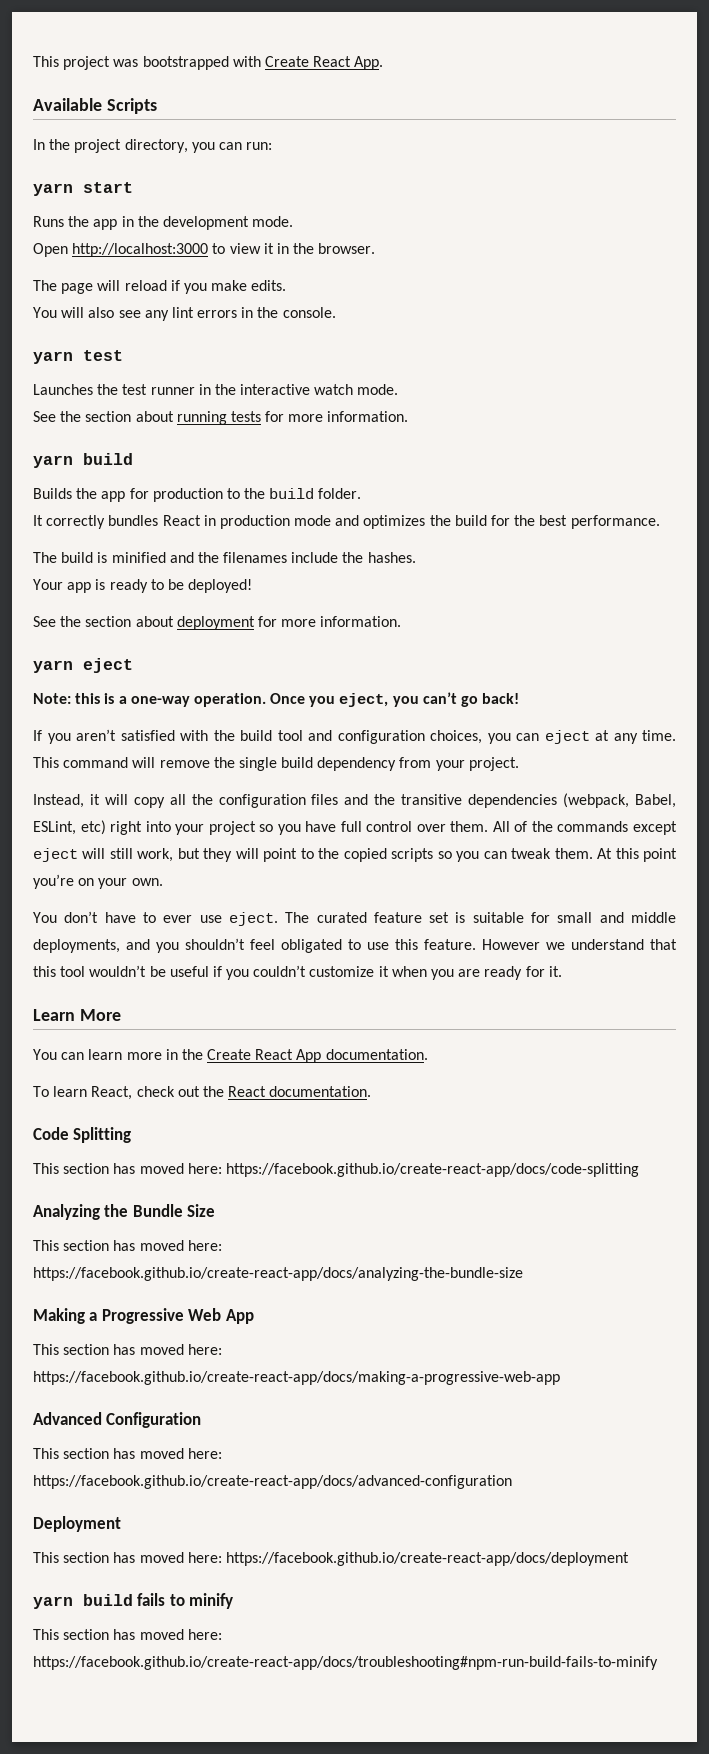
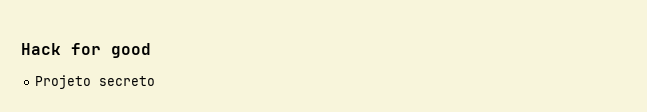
- This project was bootstrapped with Create React App.
- Available Scripts
- In the project directory, you can run:
- yarn start
- Runs the app in the development mode.
- Open http://localhost:3000 to view it in the browser.
- The page will reload if you make edits.
- You will also see any lint errors in the console.
- yarn test
- Launches the test runner in the interactive watch mode.
- See the section about running tests for more information.
- yarn build
- Builds the app for production to the build folder.
- It correctly bundles React in production mode and optimizes the build for the best performance.
- The build is minified and the filenames include the hashes.
- Your app is ready to be deployed!
- See the section about deployment for more information.
- yarn eject
- Note: this is a one-way operation. Once you eject, you can’t go back!
- If you aren’t satisfied with the build tool and configuration choices, you can eject at any time. This command will remove the single build dependency from your project.
- Instead, it will copy all the configuration files and the transitive dependencies (webpack, Babel, ESLint, etc) right into your project so you have full control over them. All of the commands except eject will still work, but they will point to the copied scripts so you can tweak them. At this point you’re on your own.
- You don’t have to ever use eject. The curated feature set is suitable for small and middle deployments, and you shouldn’t feel obligated to use this feature. However we understand that this tool wouldn’t be useful if you couldn’t customize it when you are ready for it.
- Learn More
- You can learn more in the Create React App documentation.
- To learn React, check out the React documentation.
- Code Splitting
- This section has moved here: https://facebook.github.io/create-react-app/docs/code-splitting
- Analyzing the Bundle Size
- This section has moved here: https://facebook.github.io/create-react-app/docs/analyzing-the-bundle-size
- Making a Progressive Web App
- This section has moved here: https://facebook.github.io/create-react-app/docs/making-a-progressive-web-app
- Advanced Configuration
- This section has moved here: https://facebook.github.io/create-react-app/docs/advanced-configuration
- Deployment
- This section has moved here: https://facebook.github.io/create-react-app/docs/deployment
- yarn build fails to minify
- This section has moved here: https://facebook.github.io/create-react-app/docs/troubleshooting#npm-run-build-fails-to-minify
+ Hack for good
+ Projeto secreto

